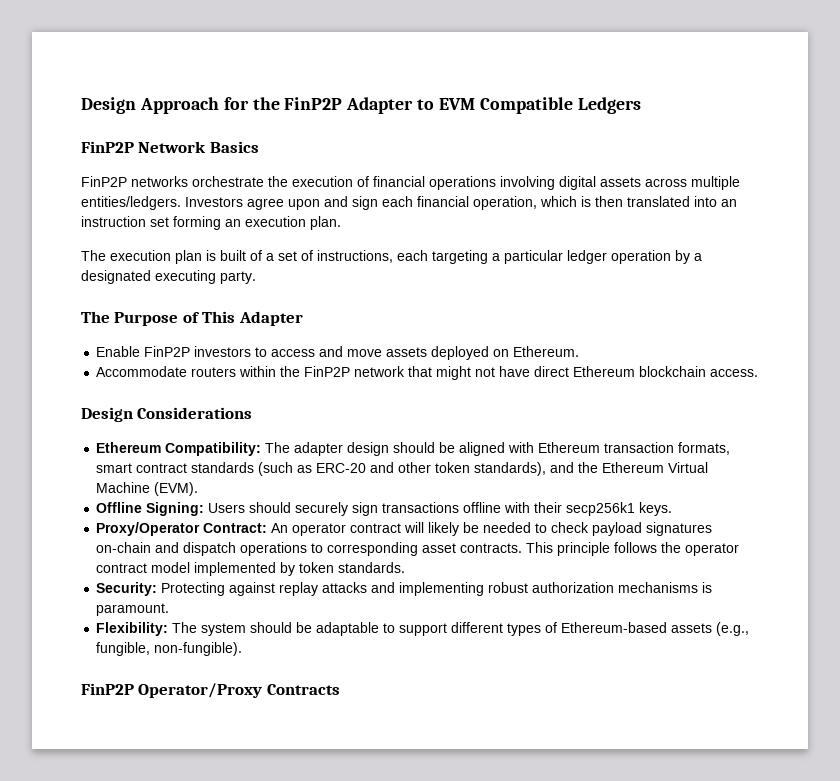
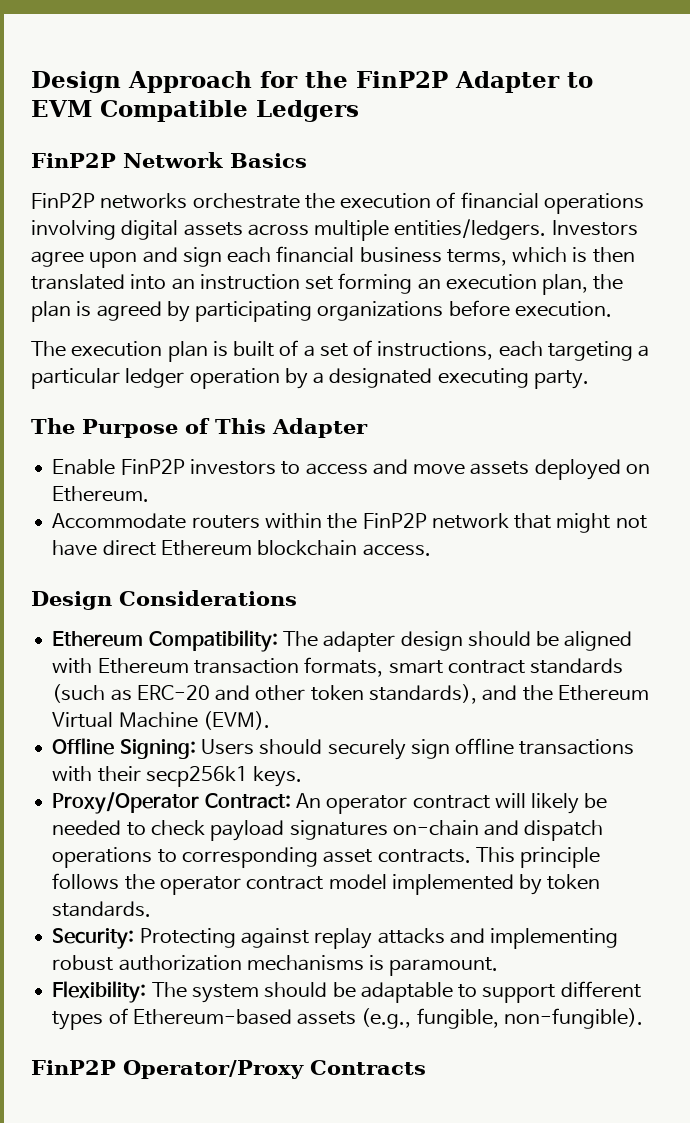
- Investors agree upon and sign each financial operation, which is then translated into an instruction set forming an execution plan.
+ Investors agree upon and sign each financial business terms, which is then translated into an instruction set forming an execution plan, the plan is agreed by participating organizations before execution.
- Offline Signing: Users should securely sign transactions offline with their secp256k1 keys.
+ Offline Signing: Users should securely sign offline transactions with their secp256k1 keys.

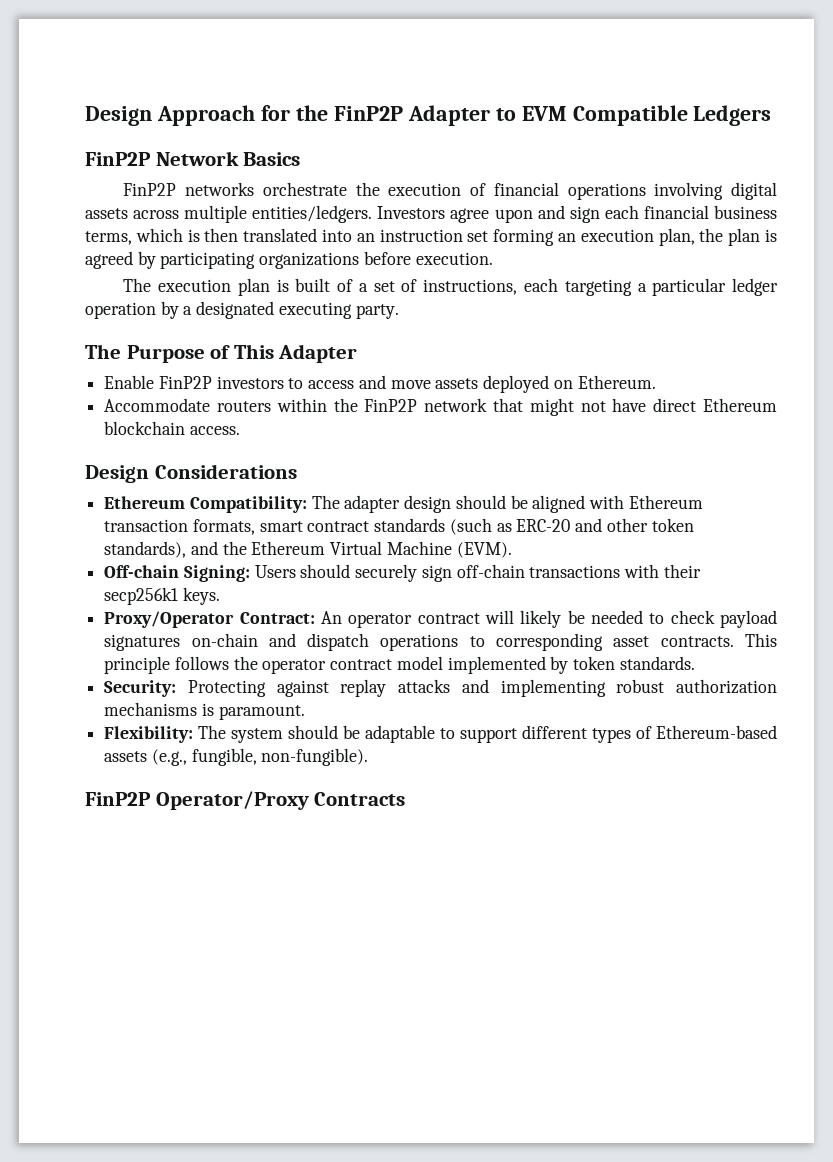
- Offline Signing: Users should securely sign offline transactions with their secp256k1 keys.
+ Off-chain Signing: Users should securely sign off-chain transactions with their secp256k1 keys.

